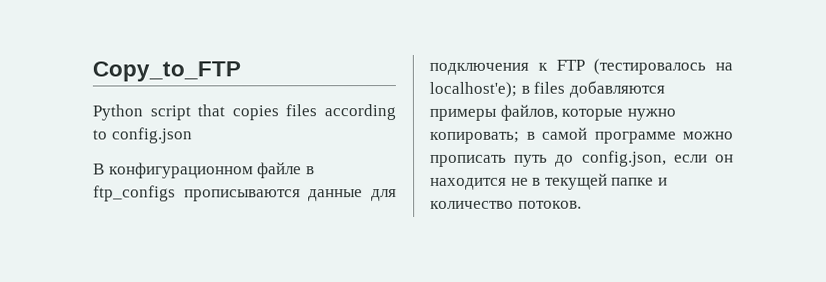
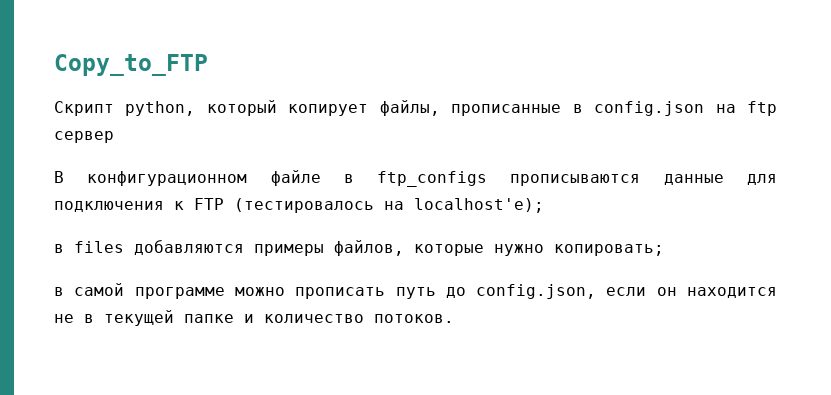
- Python script that copies files according to config.json
+ Скрипт python, который копирует файлы, прописанные в config.json на ftp сервер
- В конфигурационном файле в ftp_configs прописываются данные для подключения к FTP (тестировалось на localhost'е); в files добавляются примеры файлов, которые нужно копировать; в самой программе можно прописать путь до config.json, если он находится не в текущей папке и количество потоков.
+ В конфигурационном файле в ftp_configs прописываются данные для подключения к FTP (тестировалось на localhost'е);
+ в files добавляются примеры файлов, которые нужно копировать;
+ в самой программе можно прописать путь до config.json, если он находится не в текущей папке и количество потоков.

